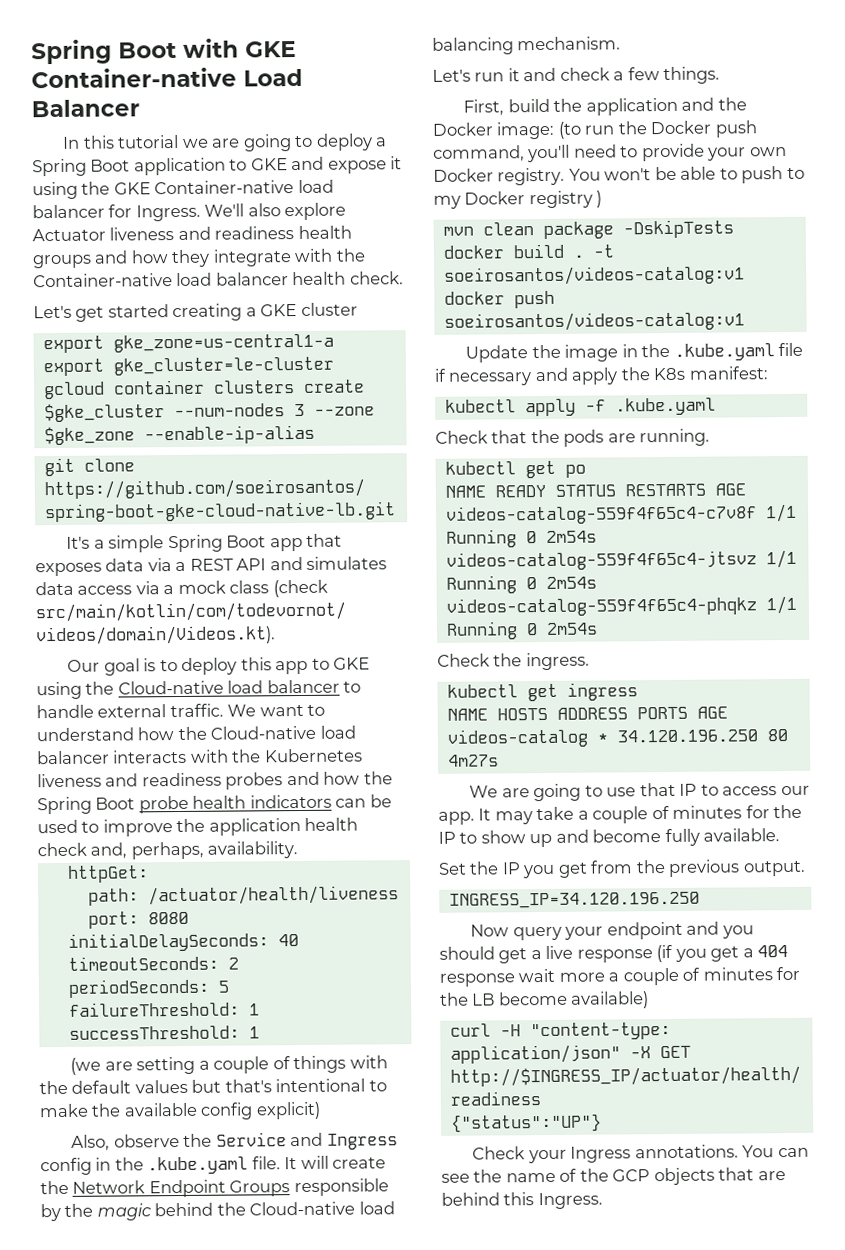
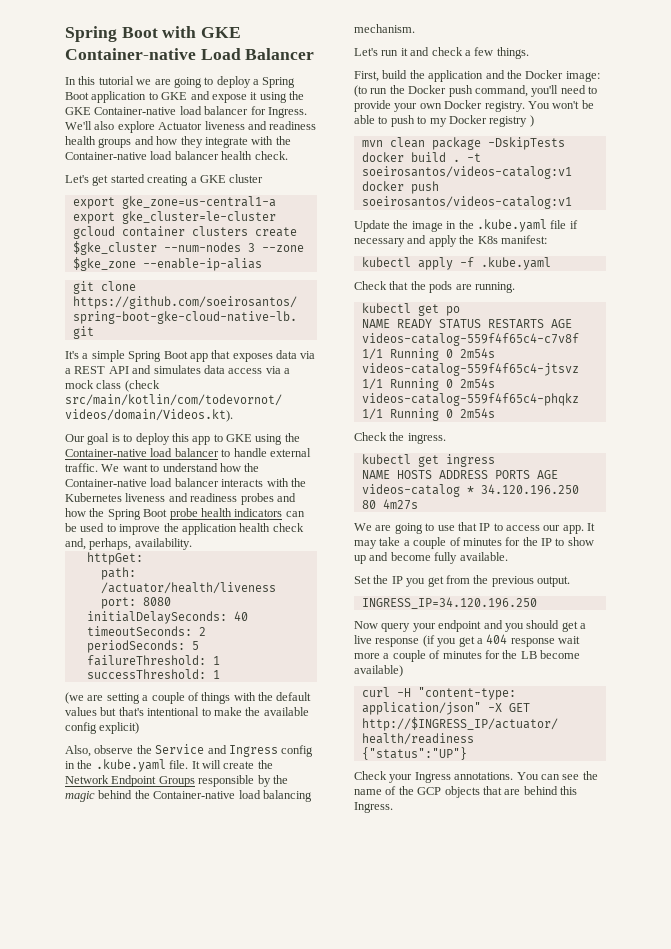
- Our goal is to deploy this app to GKE using the Cloud-native load balancer to handle external traffic.
+ Our goal is to deploy this app to GKE using the Container-native load balancer to handle external traffic.
- We want to understand how the Cloud-native load balancer interacts with the Kubernetes liveness and readiness probes and how the Spring Boot probe health indicators can be used to improve the application health check and, perhaps, availability.
+ We want to understand how the Container-native load balancer interacts with the Kubernetes liveness and readiness probes and how the Spring Boot probe health indicators can be used to improve the application health check and, perhaps, availability.
- It will create the Network Endpoint Groups responsible by the magic behind the Cloud-native load balancing mechanism.
+ It will create the Network Endpoint Groups responsible by the magic behind the Container-native load balancing mechanism.

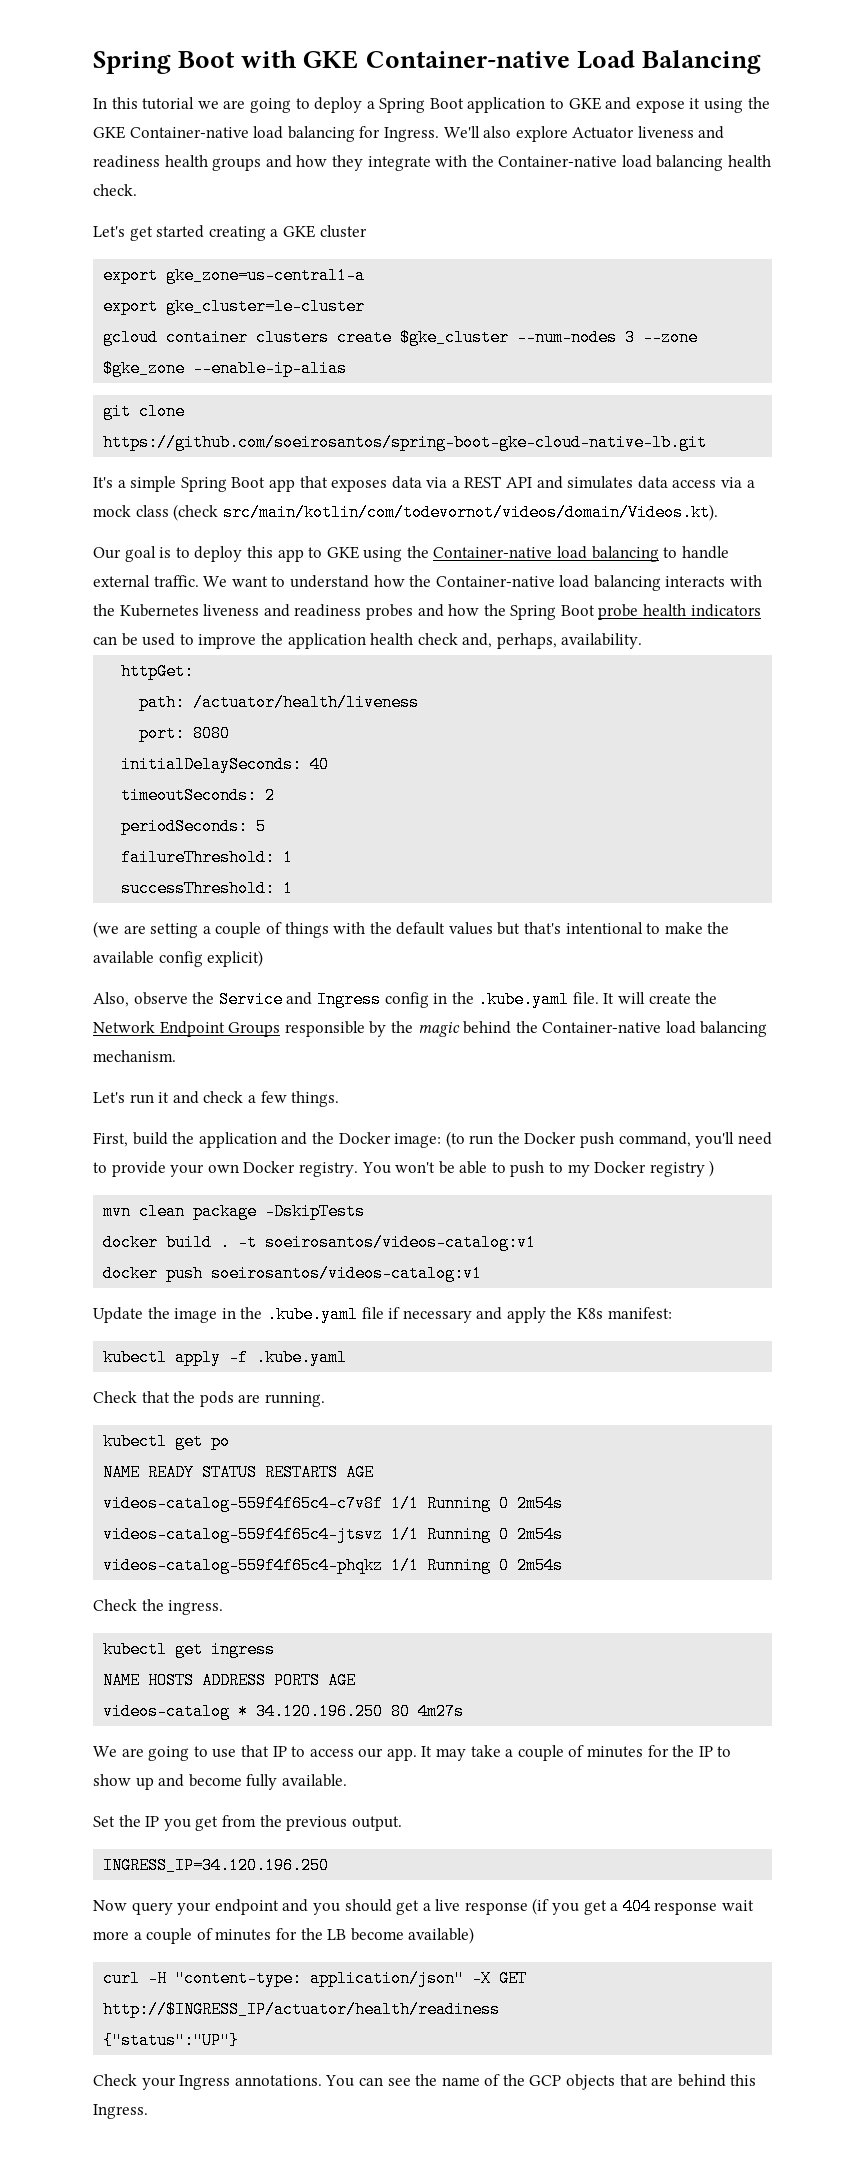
- Spring Boot with GKE Container-native Load Balancer
+ Spring Boot with GKE Container-native Load Balancing
- In this tutorial we are going to deploy a Spring Boot application to GKE and expose it using the GKE Container-native load balancer for Ingress.
+ In this tutorial we are going to deploy a Spring Boot application to GKE and expose it using the GKE Container-native load balancing for Ingress.
- We'll also explore Actuator liveness and readiness health groups and how they integrate with the Container-native load balancer health check.
+ We'll also explore Actuator liveness and readiness health groups and how they integrate with the Container-native load balancing health check.
- Our goal is to deploy this app to GKE using the Container-native load balancer to handle external traffic.
+ Our goal is to deploy this app to GKE using the Container-native load balancing to handle external traffic.
- We want to understand how the Container-native load balancer interacts with the Kubernetes liveness and readiness probes and how the Spring Boot probe health indicators can be used to improve the application health check and, perhaps, availability.
+ We want to understand how the Container-native load balancing interacts with the Kubernetes liveness and readiness probes and how the Spring Boot probe health indicators can be used to improve the application health check and, perhaps, availability.

